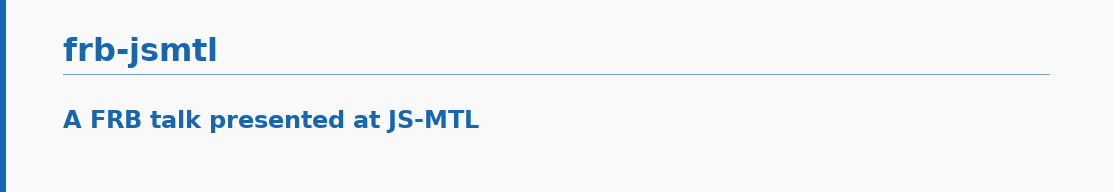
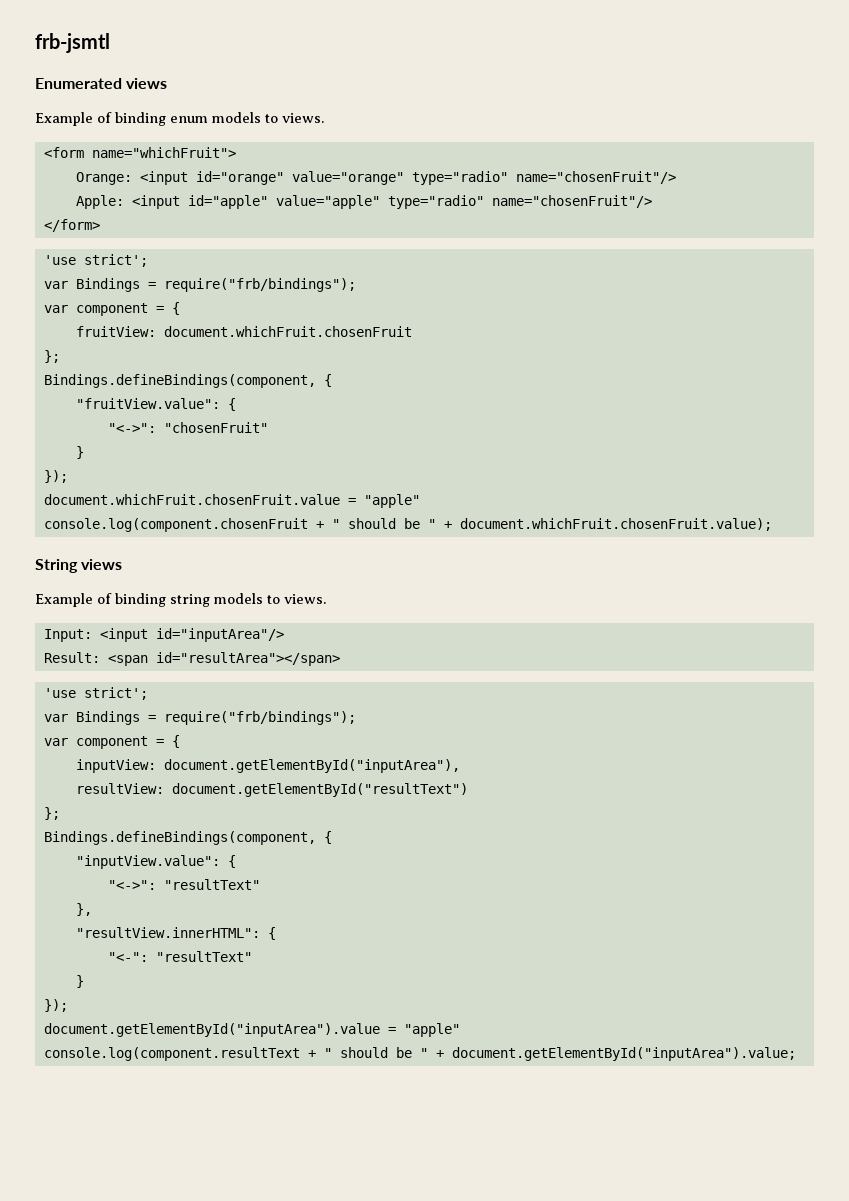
- A FRB talk presented at JS-MTL
+ Enumerated views
+ Example of binding enum models to views.
+ <form name="whichFruit">
+ Orange: <input id="orange" value="orange" type="radio" name="chosenFruit"/>
+ Apple: <input id="apple" value="apple" type="radio" name="chosenFruit"/>
+ </form>
+ 'use strict';
+ var Bindings = require("frb/bindings");
+ var component = {
+ fruitView: document.whichFruit.chosenFruit
+ };
+ Bindings.defineBindings(component, {
+ "fruitView.value": {
+ "<->": "chosenFruit"
+ }
+ });
+ document.whichFruit.chosenFruit.value = "apple"
+ console.log(component.chosenFruit + " should be " + document.whichFruit.chosenFruit.value);
+ String views
+ Example of binding string models to views.
+ Input: <input id="inputArea"/>
+ Result: <span id="resultArea"></span>
+ 'use strict';
+ var Bindings = require("frb/bindings");
+ var component = {
+ inputView: document.getElementById("inputArea"),
+ resultView: document.getElementById("resultText")
+ };
+ Bindings.defineBindings(component, {
+ "inputView.value": {
+ "<->": "resultText"
+ },
+ "resultView.innerHTML": {
+ "<-": "resultText"
+ }
+ });
+ document.getElementById("inputArea").value = "apple"
+ console.log(component.resultText + " should be " + document.getElementById("inputArea").value;

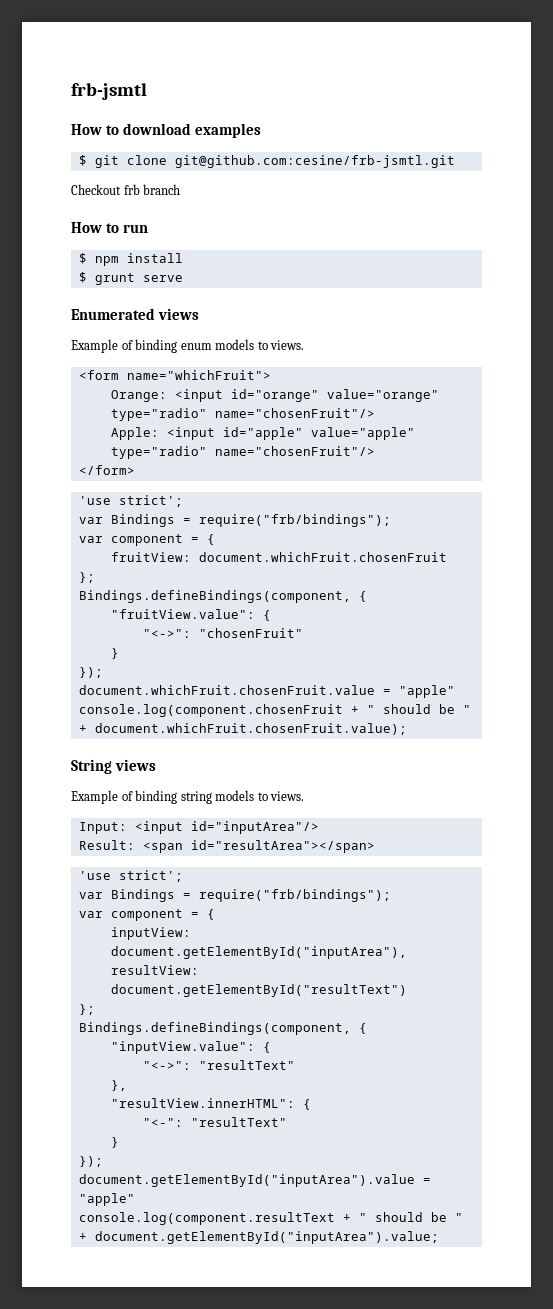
+ How to download examples
+ $ git clone git@github.com:cesine/frb-jsmtl.git
+ Checkout frb branch
+ How to run
+ $ npm install
+ $ grunt serve

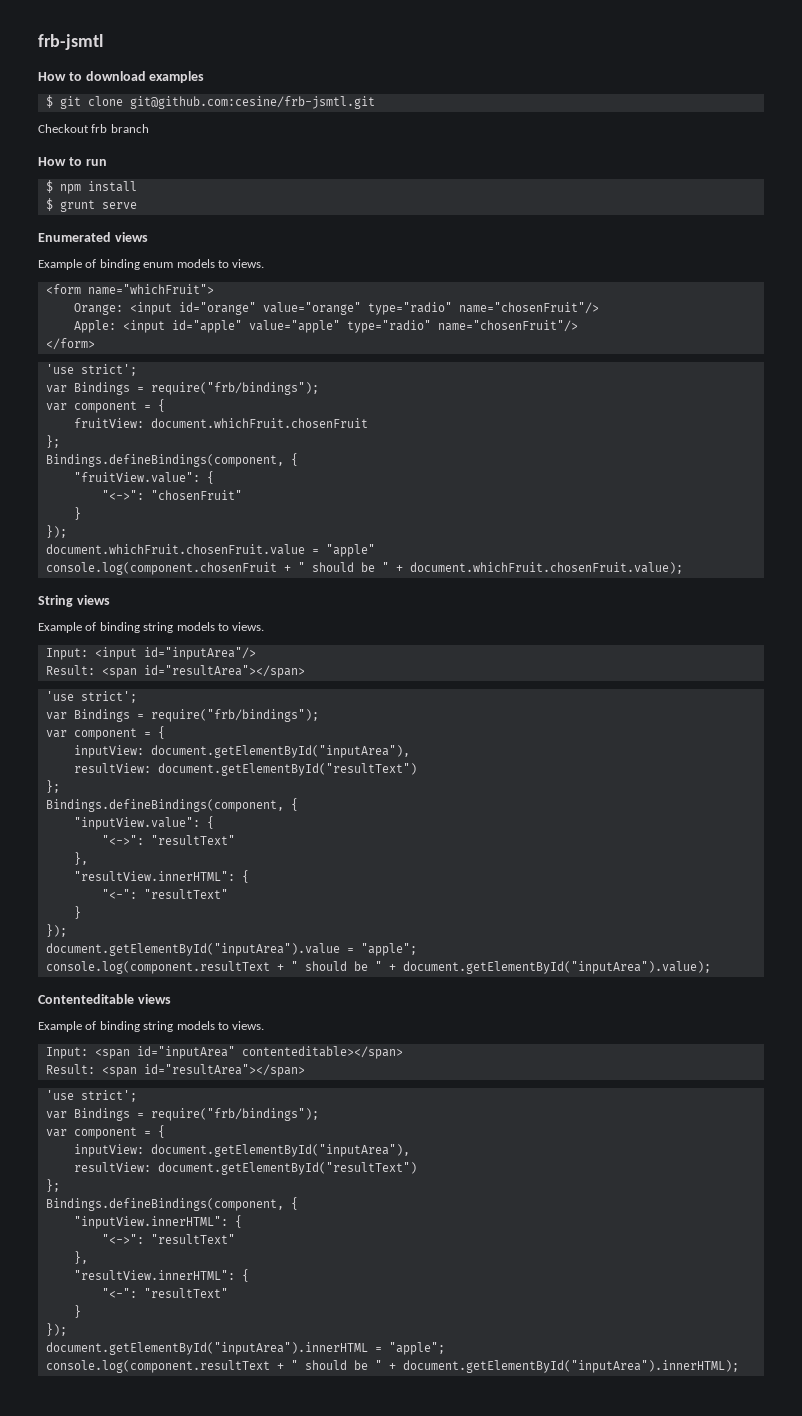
- document.getElementById("inputArea").value = "apple"
- console.log(component.resultText + " should be " + document.getElementById("inputArea").value;
+ document.getElementById("inputArea").value = "apple";
+ console.log(component.resultText + " should be " + document.getElementById("inputArea").value);
+ Contenteditable views
+ Example of binding string models to views.
+ Input: <span id="inputArea" contenteditable></span>
+ Result: <span id="resultArea"></span>
+ 'use strict';
+ var Bindings = require("frb/bindings");
+ var component = {
+ inputView: document.getElementById("inputArea"),
+ resultView: document.getElementById("resultText")
+ };
+ Bindings.defineBindings(component, {
+ "inputView.innerHTML": {
+ "<->": "resultText"
+ },
+ "resultView.innerHTML": {
+ "<-": "resultText"
+ }
+ });
+ document.getElementById("inputArea").innerHTML = "apple";
+ console.log(component.resultText + " should be " + document.getElementById("inputArea").innerHTML);

